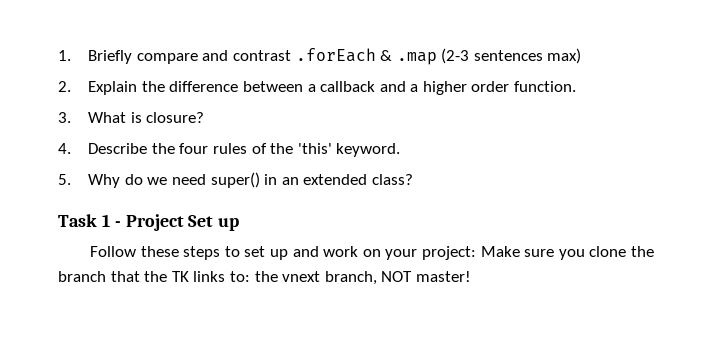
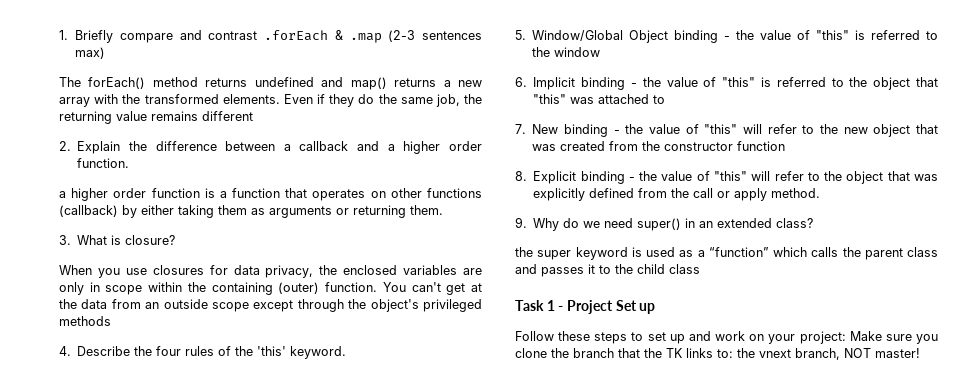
+ The forEach() method returns undefined and map() returns a new array with the transformed elements. Even if they do the same job, the returning value remains different
+ a higher order function is a function that operates on other functions (callback) by either taking them as arguments or returning them.
  3. What is closure?
+ When you use closures for data privacy, the enclosed variables are only in scope within the containing (outer) function. You can't get at the data from an outside scope except through the object's privileged methods
- 5. Why do we need super() in an extended class?
+ 5. Window/Global Object binding - the value of "this" is referred to the window
+ 6. Implicit binding - the value of "this" is referred to the object that "this" was attached to
+ 7. New binding - the value of "this" will refer to the new object that was created from the constructor function
+ 8. Explicit binding - the value of "this" will refer to the object that was explicitly defined from the call or apply method.
+ 9. Why do we need super() in an extended class?
+ the super keyword is used as a “function” which calls the parent class and passes it to the child class

